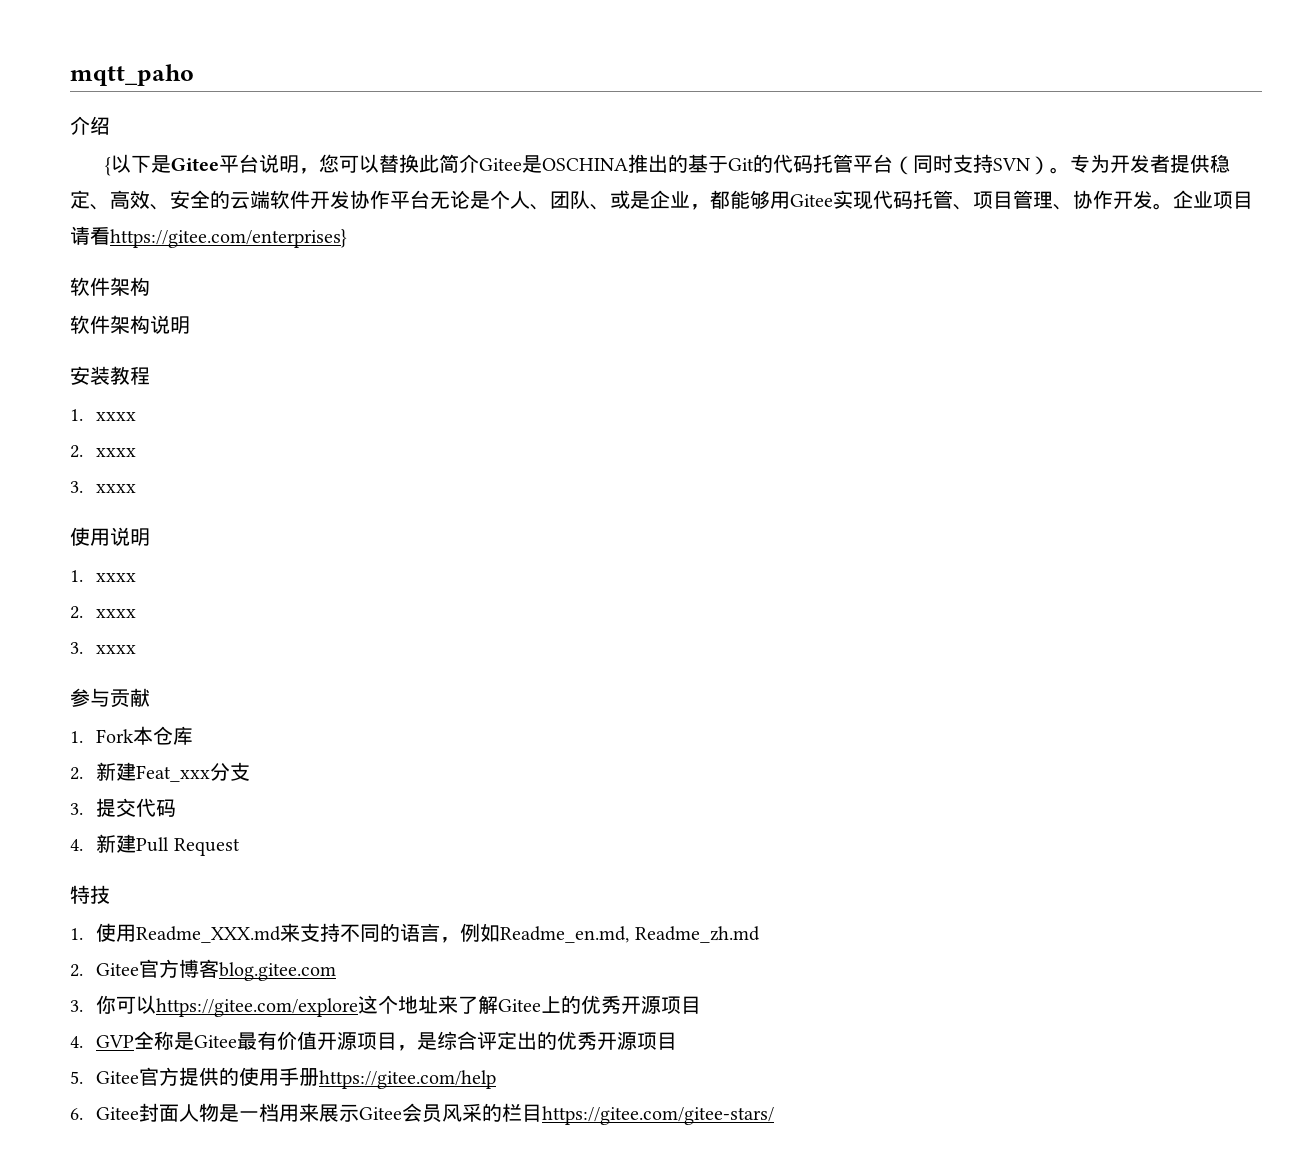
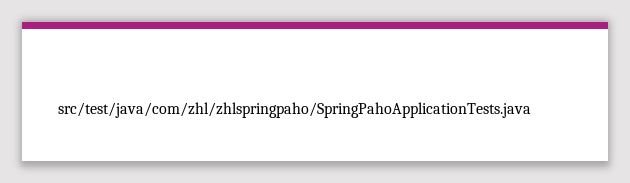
- mqtt_paho
- 介绍
- {以下是Gitee平台说明，您可以替换此简介Gitee是OSCHINA推出的基于Git的代码托管平台（同时支持SVN）。专为开发者提供稳定、高效、安全的云端软件开发协作平台无论是个人、团队、或是企业，都能够用Gitee实现代码托管、项目管理、协作开发。企业项目请看https://gitee.com/enterprises}
- 软件架构
- 软件架构说明
- 安装教程
- 1. xxxx
- 2. xxxx
- 3. xxxx
- 使用说明
- 1. xxxx
- 2. xxxx
- 3. xxxx
- 参与贡献
- 1. Fork本仓库
- 2.新建Feat_xxx分支
- 3.提交代码
- 4.新建Pull Request
- 特技
- 1.使用Readme_XXX.md来支持不同的语言，例如Readme_en.md, Readme_zh.md
- 2. Gitee官方博客blog.gitee.com
- 3.你可以https://gitee.com/explore这个地址来了解Gitee上的优秀开源项目
- 4. GVP全称是Gitee最有价值开源项目，是综合评定出的优秀开源项目
- 5. Gitee官方提供的使用手册https://gitee.com/help
- 6. Gitee封面人物是一档用来展示Gitee会员风采的栏目https://gitee.com/gitee-stars/
+ src/test/java/com/zhl/zhlspringpaho/SpringPahoApplicationTests.java

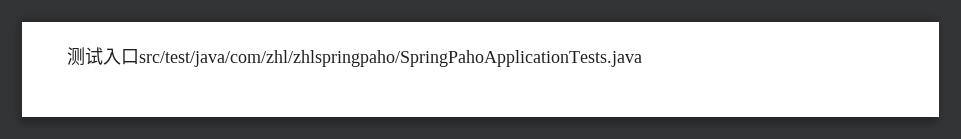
- src/test/java/com/zhl/zhlspringpaho/SpringPahoApplicationTests.java
+ 测试入口src/test/java/com/zhl/zhlspringpaho/SpringPahoApplicationTests.java

